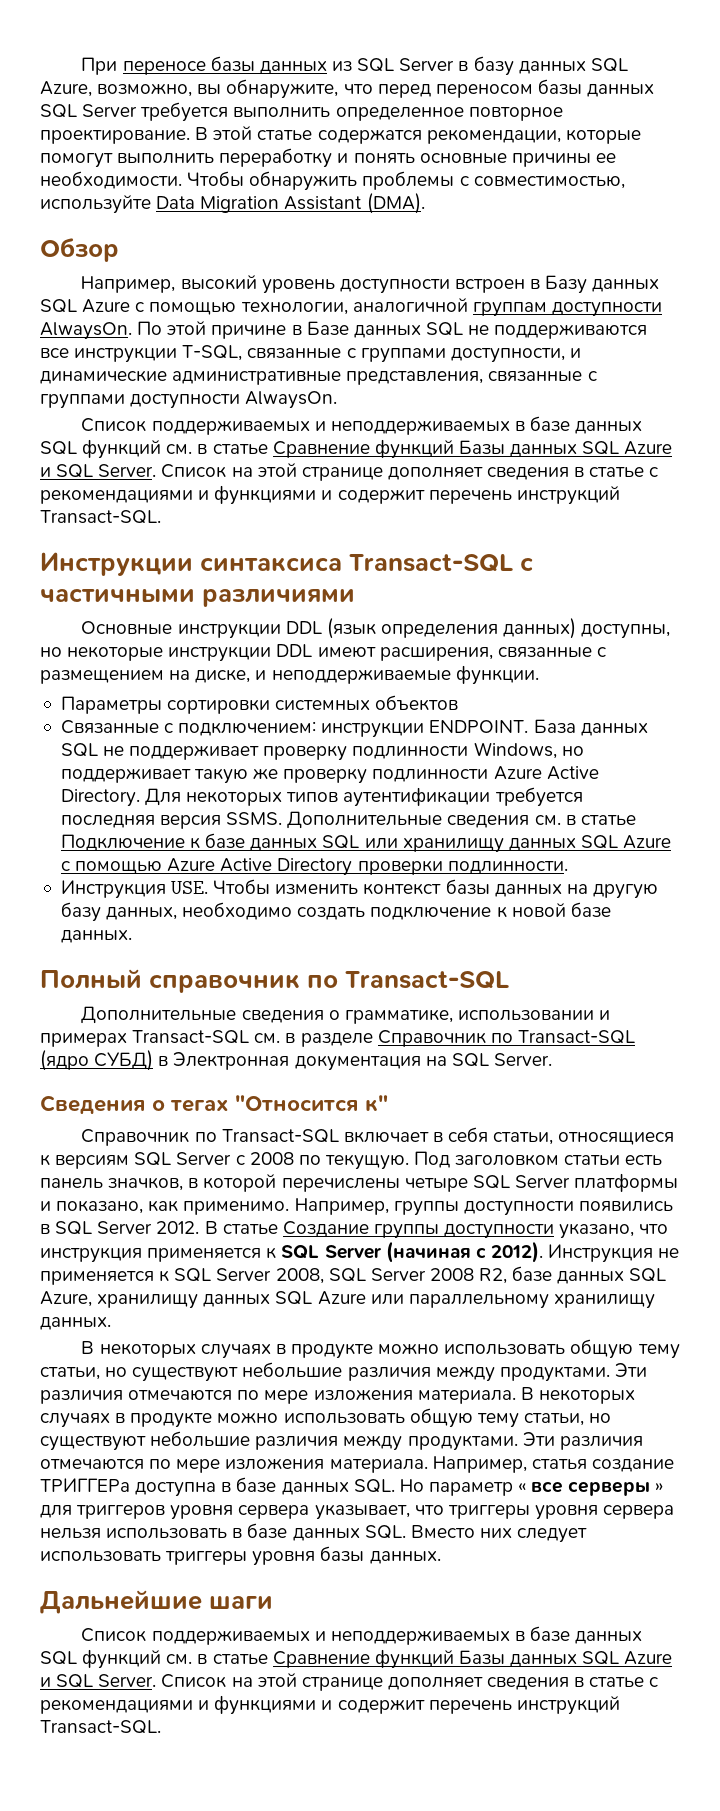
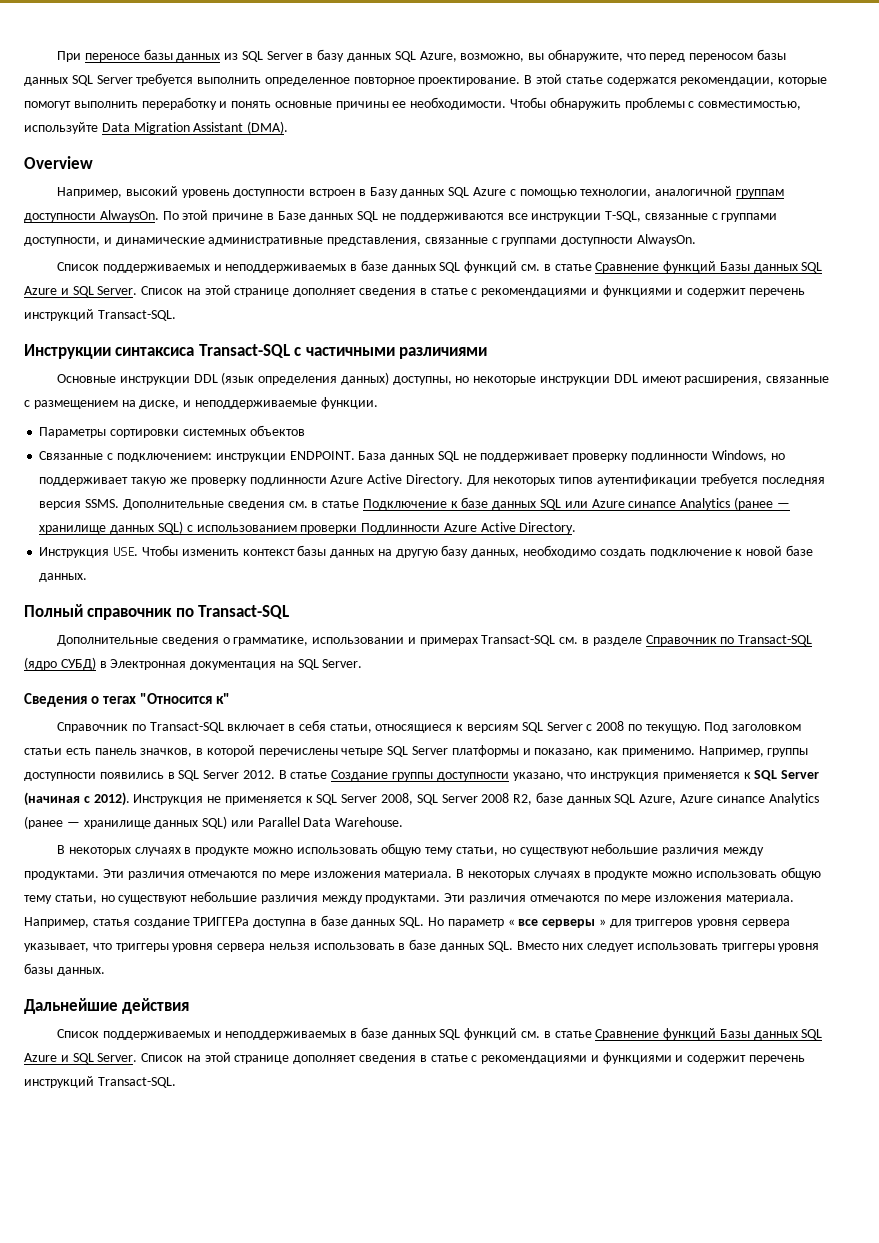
- Обзор
+ Overview
- Дополнительные сведения см. в статье Подключение к базе данных SQL или хранилищу данных SQL Azure с помощью Azure Active Directory проверки подлинности.
+ Дополнительные сведения см. в статье Подключение к базе данных SQL или Azure синапсе Analytics (ранее — хранилище данных SQL) с использованием проверки Подлинности Azure Active Directory.
- Инструкция не применяется к SQL Server 2008, SQL Server 2008 R2, базе данных SQL Azure, хранилищу данных SQL Azure или параллельному хранилищу данных.
+ Инструкция не применяется к SQL Server 2008, SQL Server 2008 R2, базе данных SQL Azure, Azure синапсе Analytics (ранее — хранилище данных SQL) или Parallel Data Warehouse.
- Дальнейшие шаги
+ Дальнейшие действия

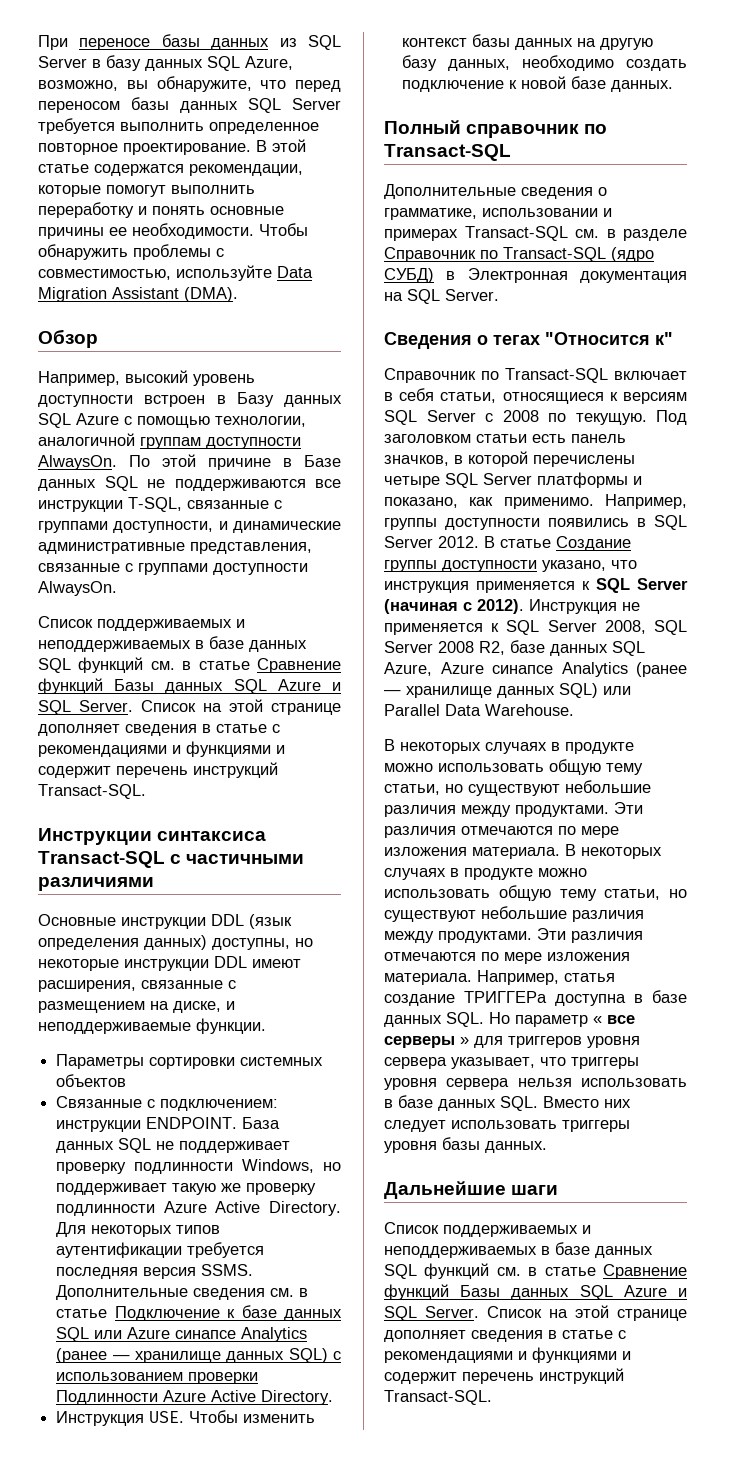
- Overview
+ Обзор
- Дальнейшие действия
+ Дальнейшие шаги

